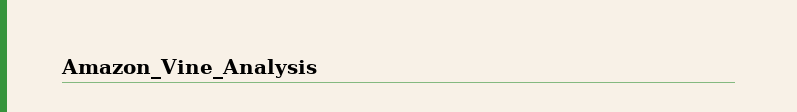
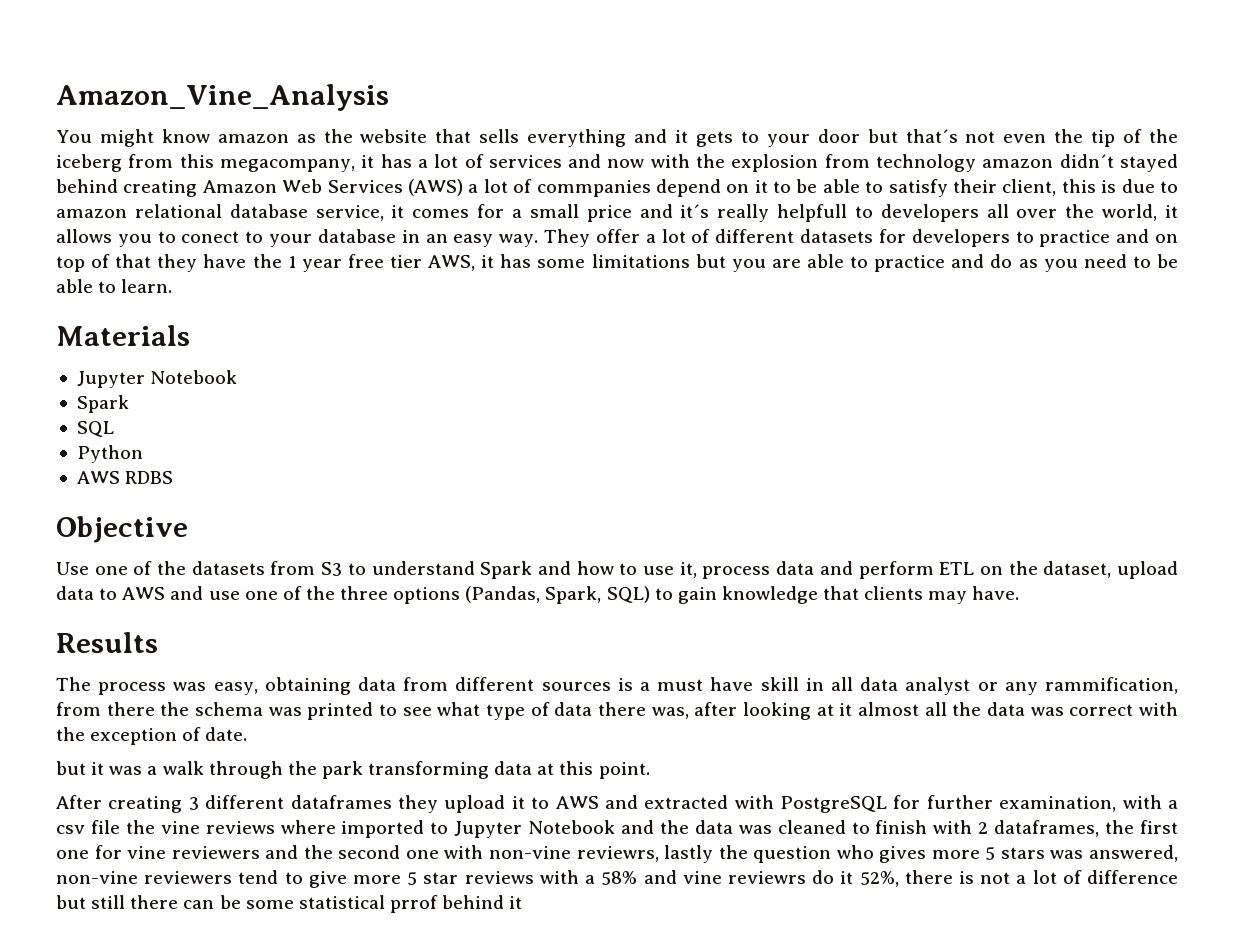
+ You might know amazon as the website that sells everything and it gets to your door but that´s not even the tip of the iceberg from this megacompany, it has a lot of services and now with the explosion from technology amazon didn´t stayed behind creating Amazon Web Services (AWS) a lot of commpanies depend on it to be able to satisfy their client, this is due to amazon relational database service, it comes for a small price and it´s really helpfull to developers all over the world, it allows you to conect to your database in an easy way. They offer a lot of different datasets for developers to practice and on top of that they have the 1 year free tier AWS, it has some limitations but you are able to practice and do as you need to be able to learn.
+ Materials
+ Jupyter Notebook
+ Spark
+ SQL
+ Python
+ AWS RDBS
+ Objective
+ Use one of the datasets from S3 to understand Spark and how to use it, process data and perform ETL on the dataset, upload data to AWS and use one of the three options (Pandas, Spark, SQL) to gain knowledge that clients may have.
+ Results
+ The process was easy, obtaining data from different sources is a must have skill in all data analyst or any rammification, from there the schema was printed to see what type of data there was, after looking at it almost all the data was correct with the exception of date.
+ but it was a walk through the park transforming data at this point.
+ After creating 3 different dataframes they upload it to AWS and extracted with PostgreSQL for further examination, with a csv file the vine reviews where imported to Jupyter Notebook and the data was cleaned to finish with 2 dataframes, the first one for vine reviewers and the second one with non-vine reviewrs, lastly the question who gives more 5 stars was answered, non-vine reviewers tend to give more 5 star reviews with a 58% and vine reviewrs do it 52%, there is not a lot of difference but still there can be some statistical prrof behind it

